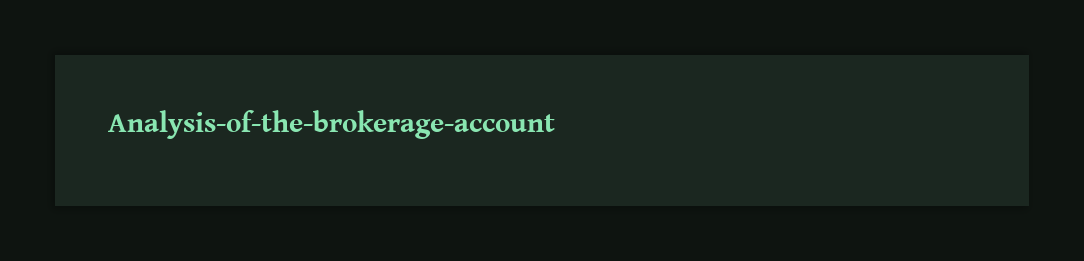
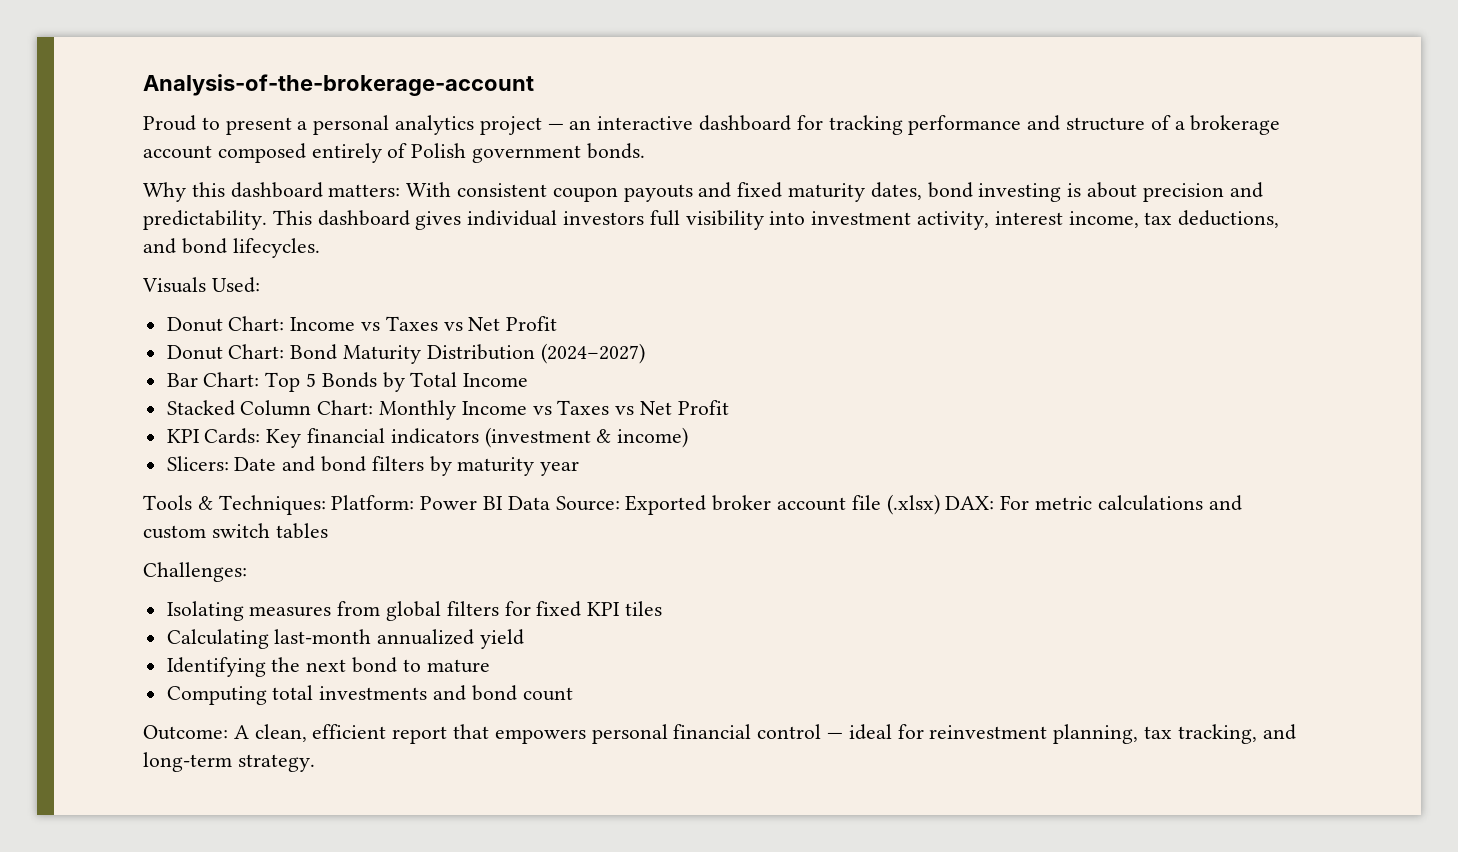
+ Proud to present a personal analytics project — an interactive dashboard for tracking performance and structure of a brokerage account composed entirely of Polish government bonds.
+ Why this dashboard matters: With consistent coupon payouts and fixed maturity dates, bond investing is about precision and predictability. This dashboard gives individual investors full visibility into investment activity, interest income, tax deductions, and bond lifecycles.
+ Visuals Used:
+ Donut Chart: Income vs Taxes vs Net Profit
+ Donut Chart: Bond Maturity Distribution (2024–2027)
+ Bar Chart: Top 5 Bonds by Total Income
+ Stacked Column Chart: Monthly Income vs Taxes vs Net Profit
+ KPI Cards: Key financial indicators (investment & income)
+ Slicers: Date and bond filters by maturity year
+ Tools & Techniques: Platform: Power BI Data Source: Exported broker account file (.xlsx) DAX: For metric calculations and custom switch tables
+ Challenges:
+ Isolating measures from global filters for fixed KPI tiles
+ Calculating last-month annualized yield
+ Identifying the next bond to mature
+ Computing total investments and bond count
+ Outcome: A clean, efficient report that empowers personal financial control — ideal for reinvestment planning, tax tracking, and long-term strategy.

